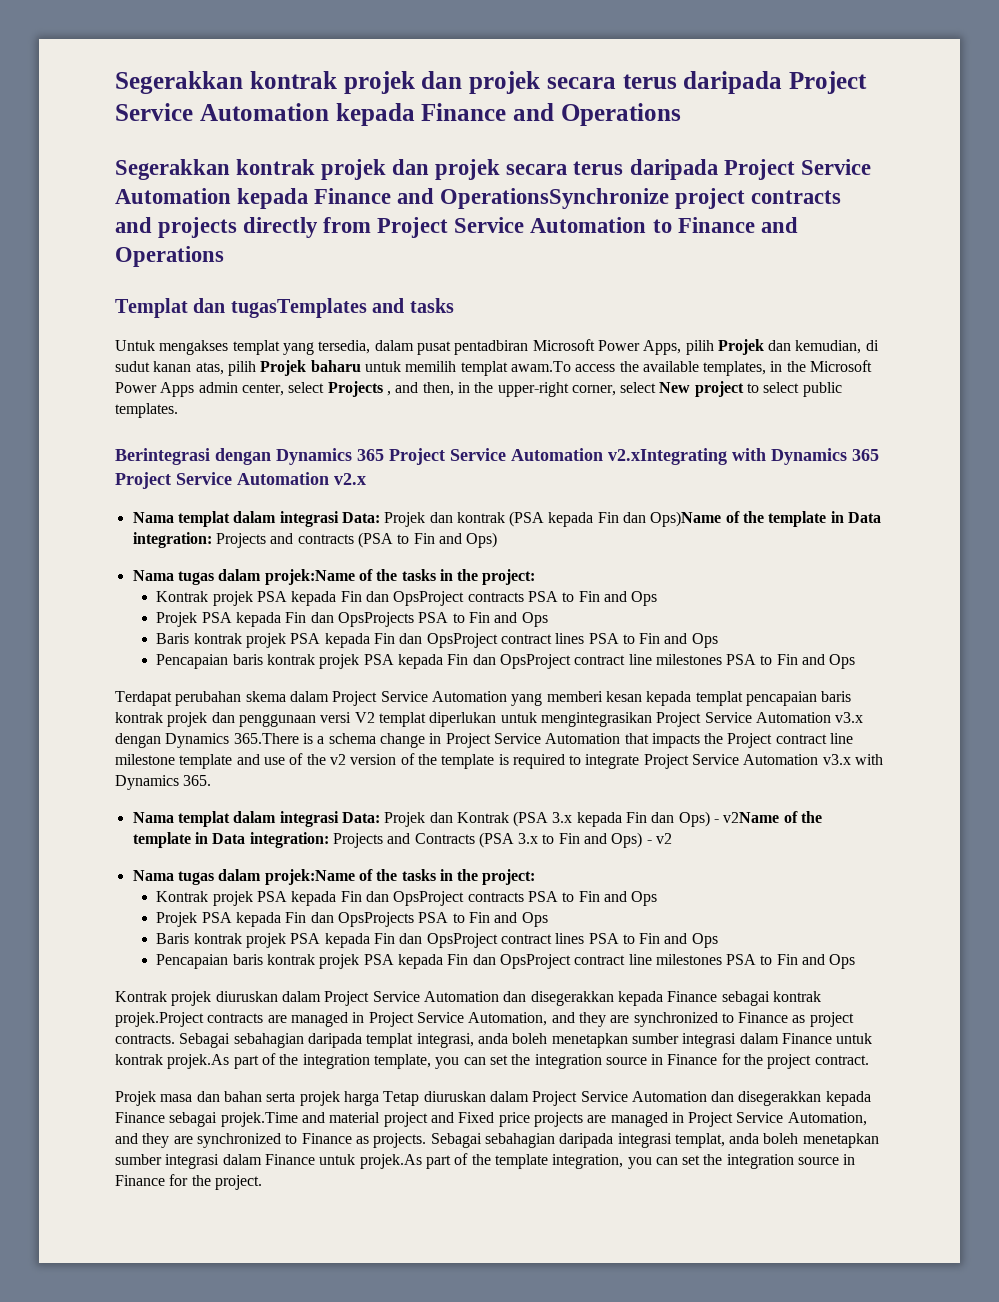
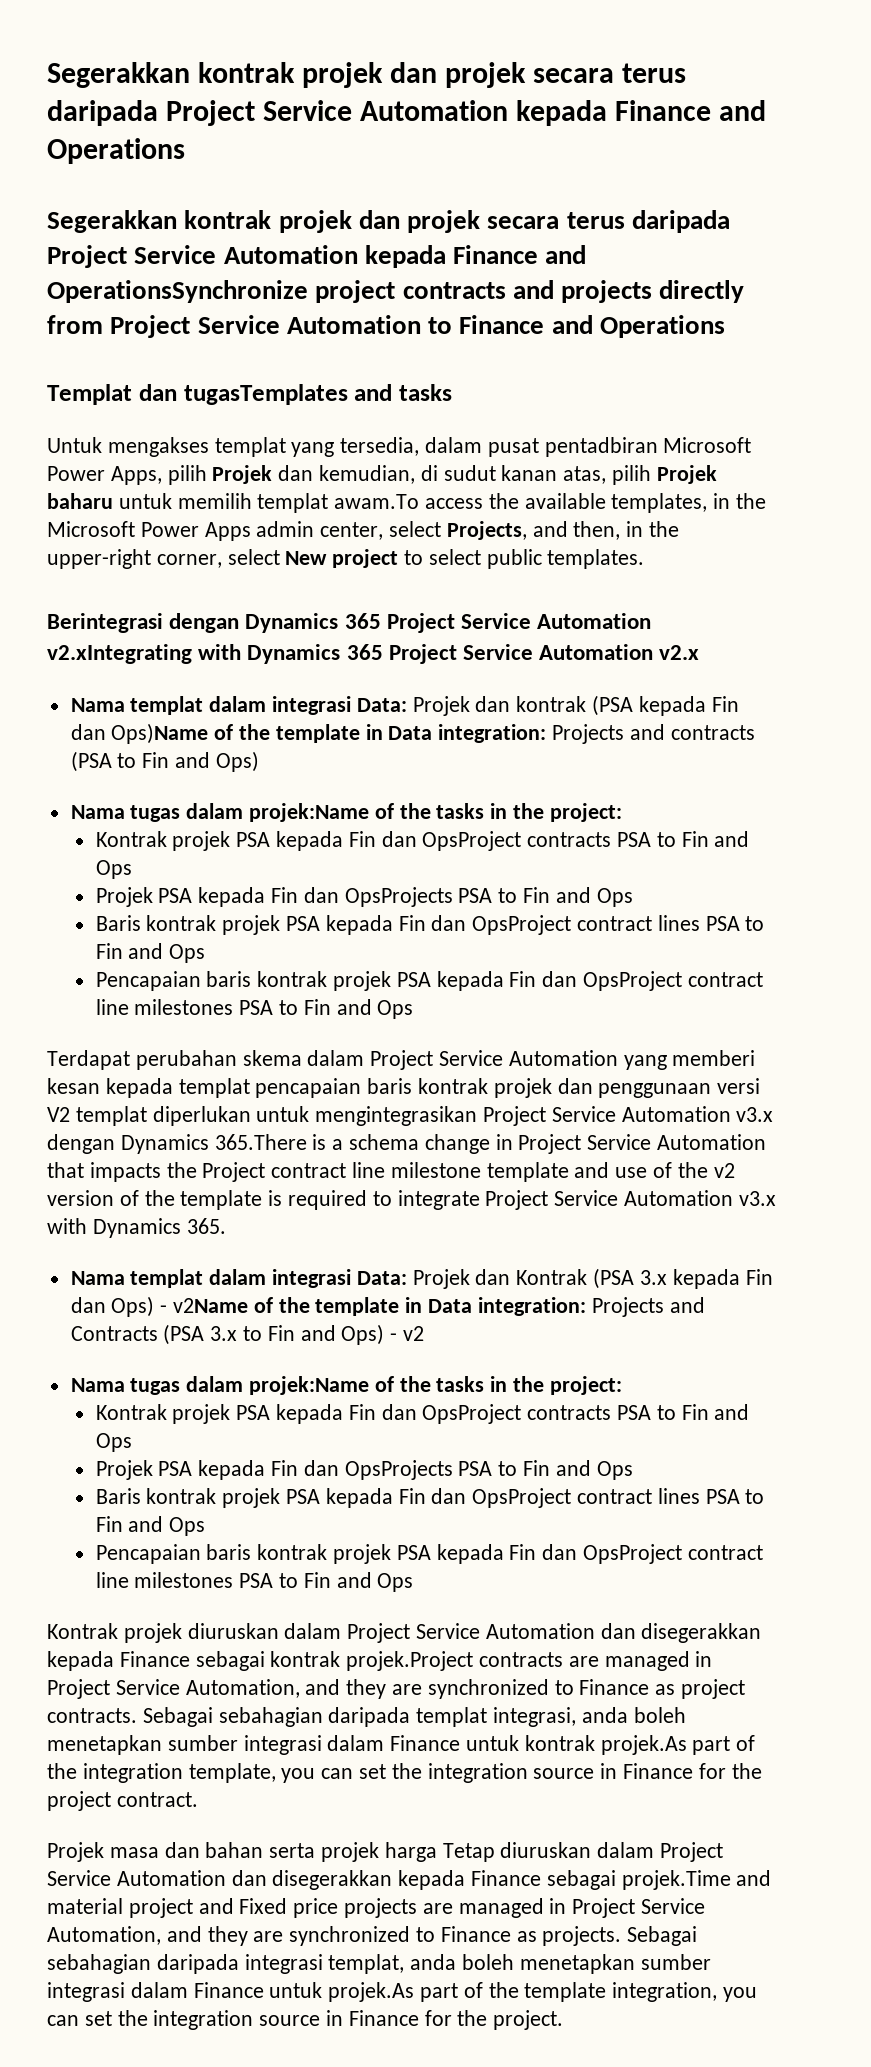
- Untuk mengakses templat yang tersedia, dalam pusat pentadbiran Microsoft Power Apps, pilih Projek dan kemudian, di sudut kanan atas, pilih Projek baharu untuk memilih templat awam.To access the available templates, in the Microsoft Power Apps admin center, select Projects , and then, in the upper-right corner, select New project to select public templates.
+ Untuk mengakses templat yang tersedia, dalam pusat pentadbiran Microsoft Power Apps, pilih Projek dan kemudian, di sudut kanan atas, pilih Projek baharu untuk memilih templat awam.To access the available templates, in the Microsoft Power Apps admin center, select Projects, and then, in the upper-right corner, select New project to select public templates.

